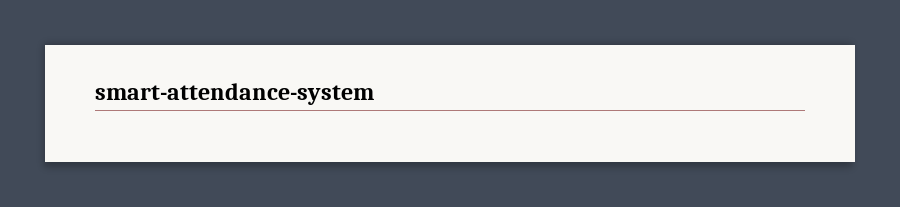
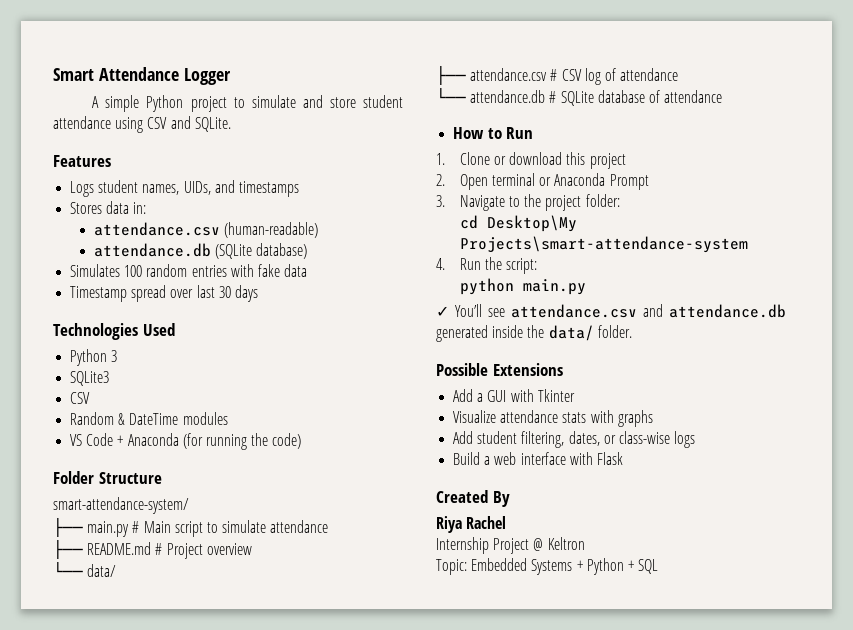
- smart-attendance-system
+ Smart Attendance Logger
+ A simple Python project to simulate and store student attendance using CSV and SQLite.
+ Features
+ Logs student names, UIDs, and timestamps
+ Stores data in:
+ attendance.csv (human-readable)
+ attendance.db (SQLite database)
+ Simulates 100 random entries with fake data
+ Timestamp spread over last 30 days
+ Technologies Used
+ Python 3
+ SQLite3
+ CSV
+ Random & DateTime modules
+ VS Code + Anaconda (for running the code)
+ Folder Structure
+ smart-attendance-system/
+ ├── main.py # Main script to simulate attendance
+ ├── README.md # Project overview
+ └── data/
+ ├── attendance.csv # CSV log of attendance
+ └── attendance.db # SQLite database of attendance
+ How to Run
+ 1. Clone or download this project
+ 2. Open terminal or Anaconda Prompt
+ 3. Navigate to the project folder:
+ cd Desktop\My Projects\smart-attendance-system
+ 4. Run the script:
+ python main.py
+ ✓ You’ll see attendance.csv and attendance.db generated inside the data/ folder.
+ Possible Extensions
+ Add a GUI with Tkinter
+ Visualize attendance stats with graphs
+ Add student filtering, dates, or class-wise logs
+ Build a web interface with Flask
+ Created By
+ Riya Rachel
+ Internship Project @ Keltron
+ Topic: Embedded Systems + Python + SQL

